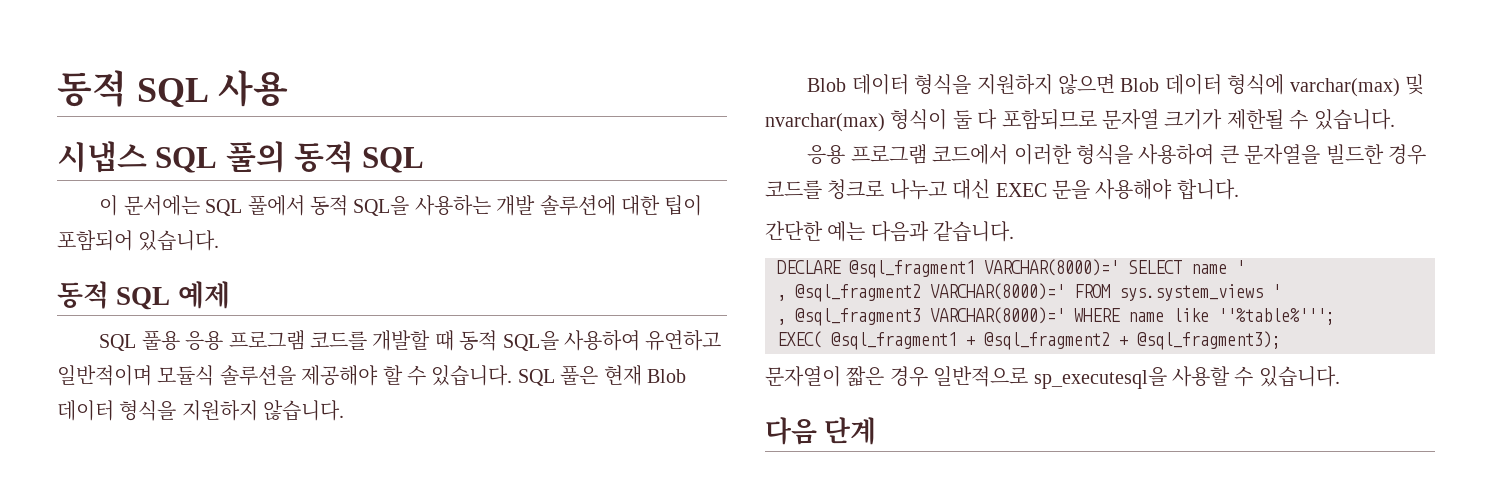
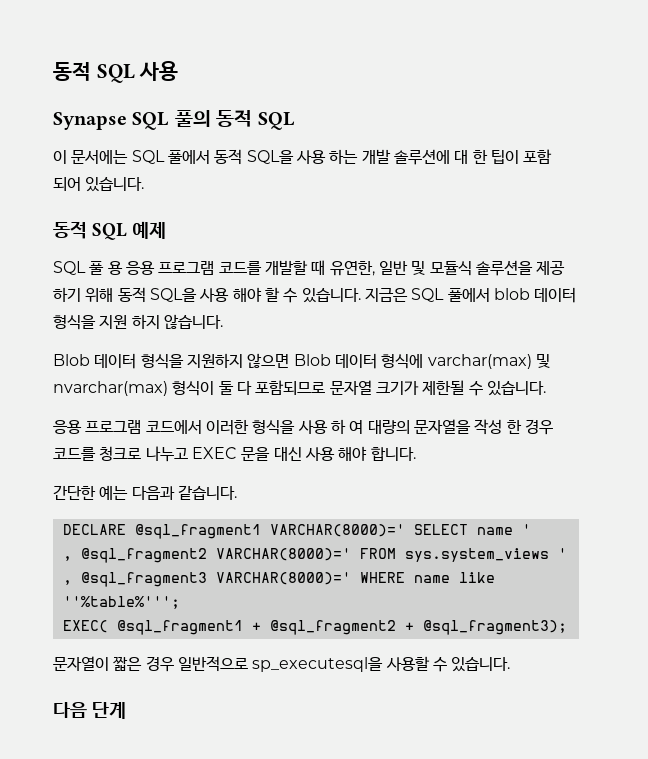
- 시냅스 SQL 풀의 동적 SQL
+ Synapse SQL 풀의 동적 SQL
- 이 문서에는 SQL 풀에서 동적 SQL을 사용하는 개발 솔루션에 대한 팁이 포함되어 있습니다.
+ 이 문서에는 SQL 풀에서 동적 SQL을 사용 하는 개발 솔루션에 대 한 팁이 포함 되어 있습니다.
- SQL 풀용 응용 프로그램 코드를 개발할 때 동적 SQL을 사용하여 유연하고 일반적이며 모듈식 솔루션을 제공해야 할 수 있습니다. SQL 풀은 현재 Blob 데이터 형식을 지원하지 않습니다.
+ SQL 풀 용 응용 프로그램 코드를 개발할 때 유연한, 일반 및 모듈식 솔루션을 제공 하기 위해 동적 SQL을 사용 해야 할 수 있습니다. 지금은 SQL 풀에서 blob 데이터 형식을 지원 하지 않습니다.
- 응용 프로그램 코드에서 이러한 형식을 사용하여 큰 문자열을 빌드한 경우 코드를 청크로 나누고 대신 EXEC 문을 사용해야 합니다.
+ 응용 프로그램 코드에서 이러한 형식을 사용 하 여 대량의 문자열을 작성 한 경우 코드를 청크로 나누고 EXEC 문을 대신 사용 해야 합니다.

